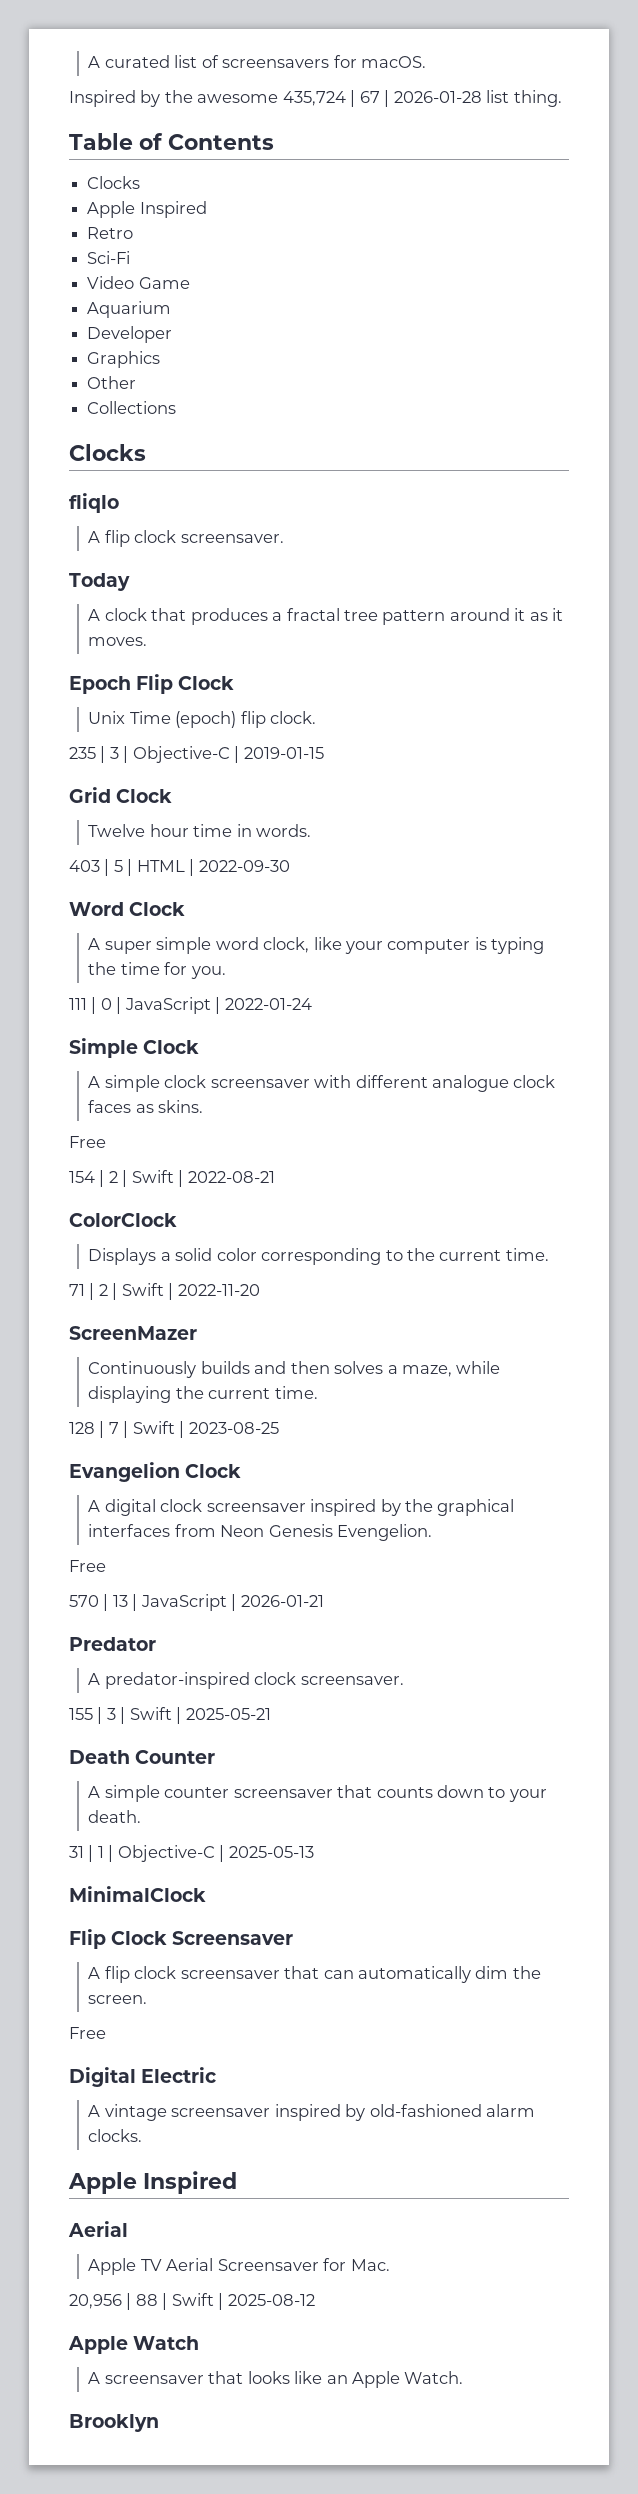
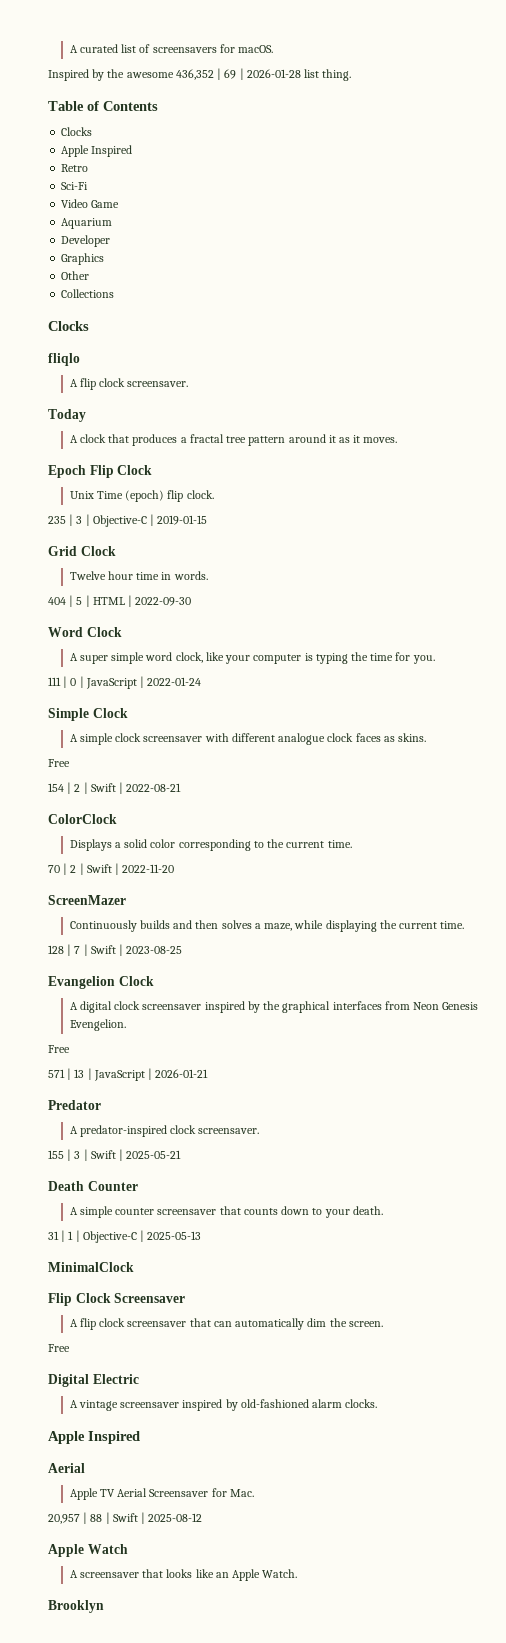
- Inspired by the awesome 435,724 | 67 | 2026-01-28 list thing.
+ Inspired by the awesome 436,352 | 69 | 2026-01-28 list thing.
- 403 | 5 | HTML | 2022-09-30
+ 404 | 5 | HTML | 2022-09-30
- 71 | 2 | Swift | 2022-11-20
+ 70 | 2 | Swift | 2022-11-20
- 570 | 13 | JavaScript | 2026-01-21
+ 571 | 13 | JavaScript | 2026-01-21
- 20,956 | 88 | Swift | 2025-08-12
+ 20,957 | 88 | Swift | 2025-08-12

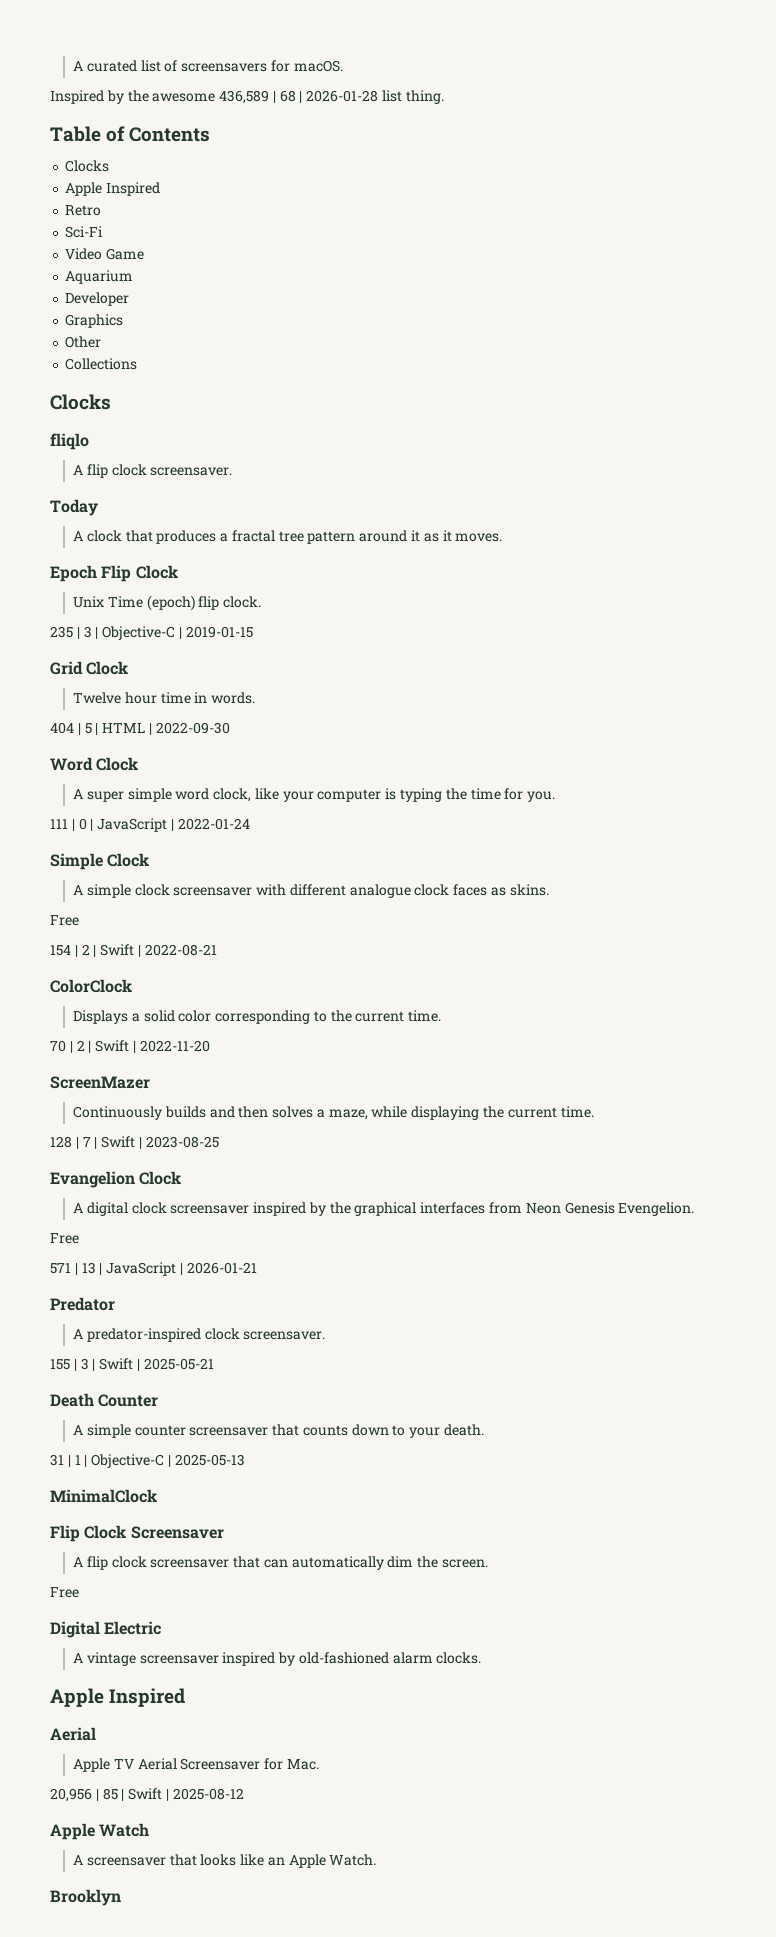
- Inspired by the awesome 436,352 | 69 | 2026-01-28 list thing.
+ Inspired by the awesome 436,589 | 68 | 2026-01-28 list thing.
- 20,957 | 88 | Swift | 2025-08-12
+ 20,956 | 85 | Swift | 2025-08-12

